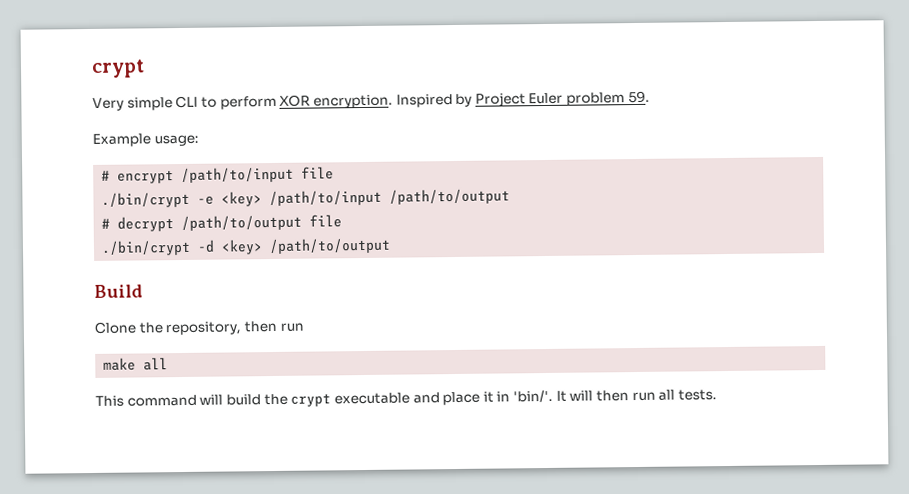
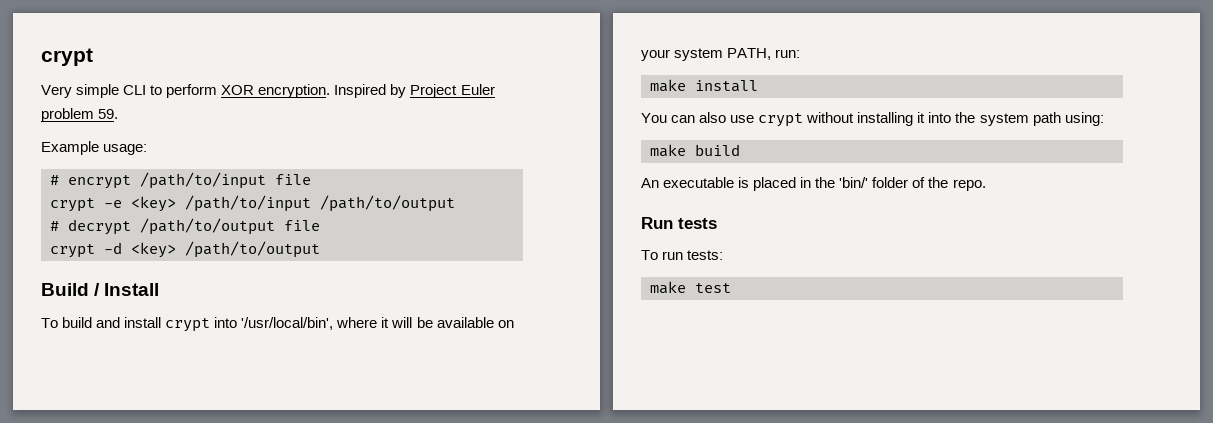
- ./bin/crypt -e <key> /path/to/input /path/to/output
+ crypt -e <key> /path/to/input /path/to/output
- ./bin/crypt -d <key> /path/to/output
+ crypt -d <key> /path/to/output
- Build
- Clone the repository, then run
- make all
- This command will build the crypt executable and place it in 'bin/'. It will then run all tests.
+ Build / Install
+ To build and install crypt into '/usr/local/bin', where it will be available on your system PATH, run:
+ make install
+ You can also use crypt without installing it into the system path using:
+ make build
+ An executable is placed in the 'bin/' folder of the repo.
+ Run tests
+ To run tests:
+ make test

